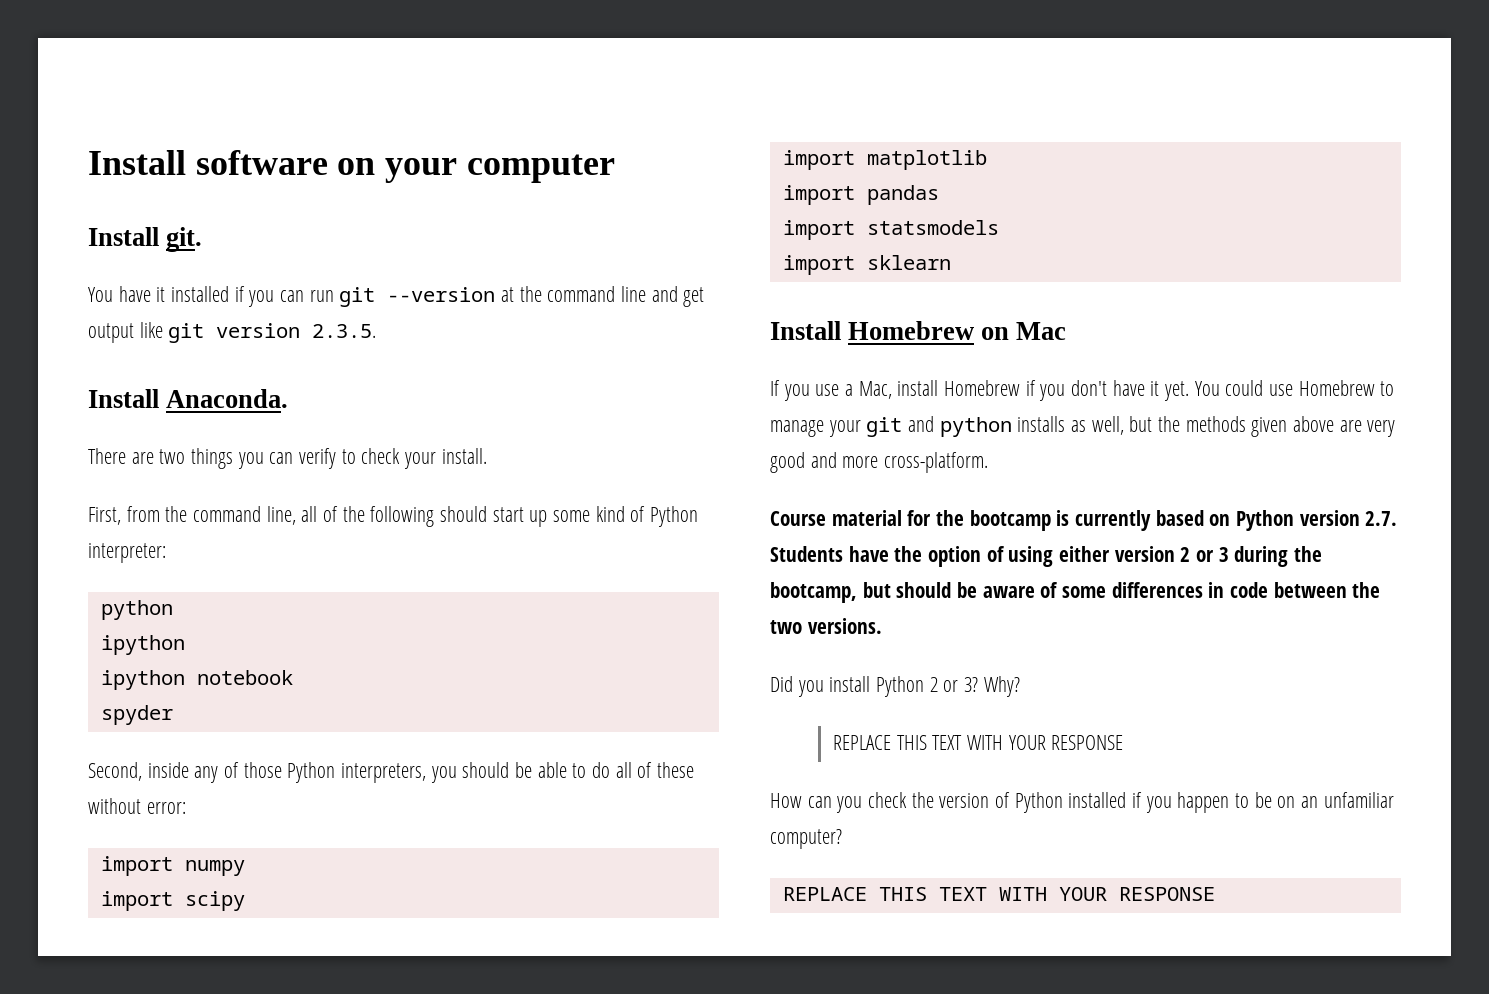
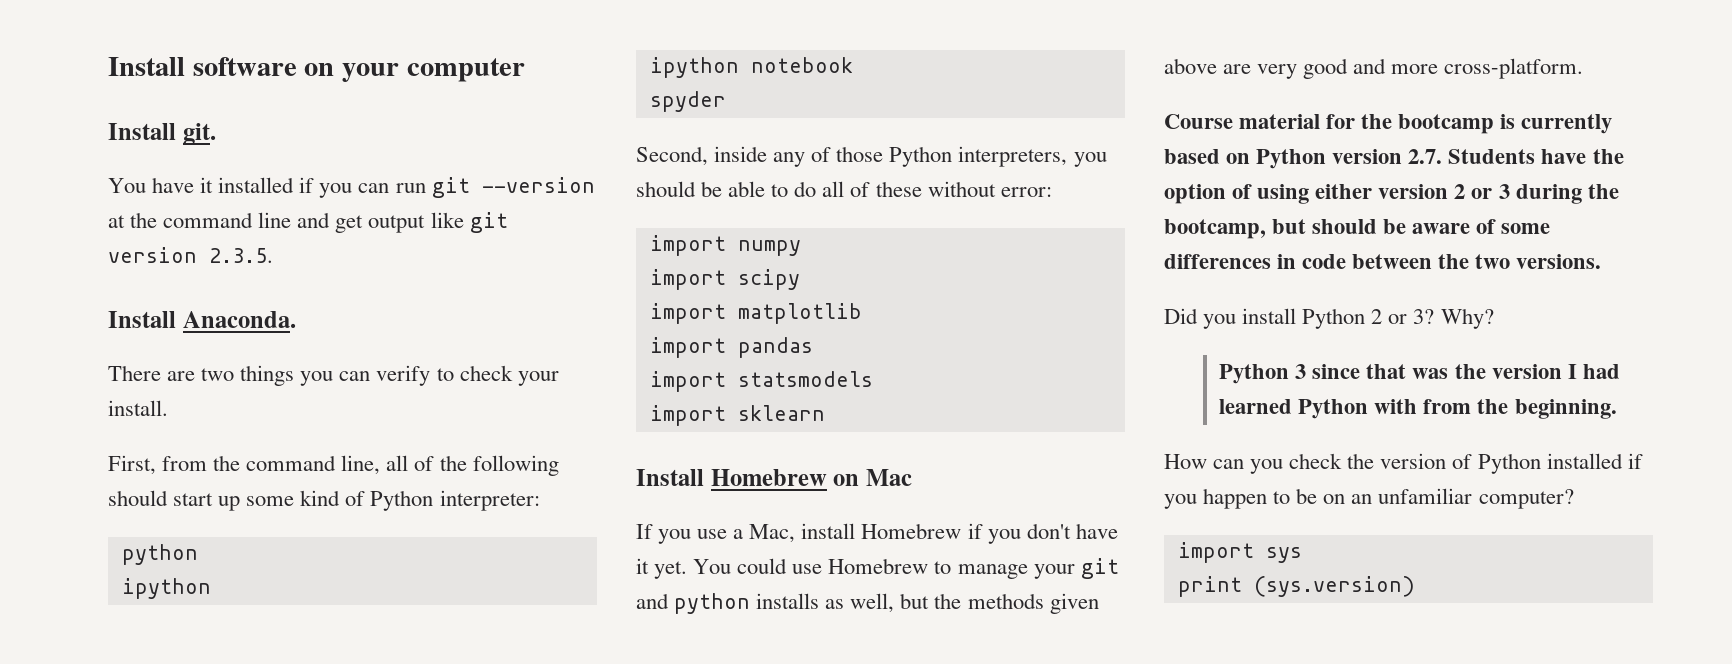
  Why?
- REPLACE THIS TEXT WITH YOUR RESPONSE
+ Python 3 since that was the version I had learned Python with from the beginning.
  How can you check the version of Python installed if you happen to be on an unfamiliar computer?
- REPLACE THIS TEXT WITH YOUR RESPONSE
+ import sys
+ print (sys.version)

